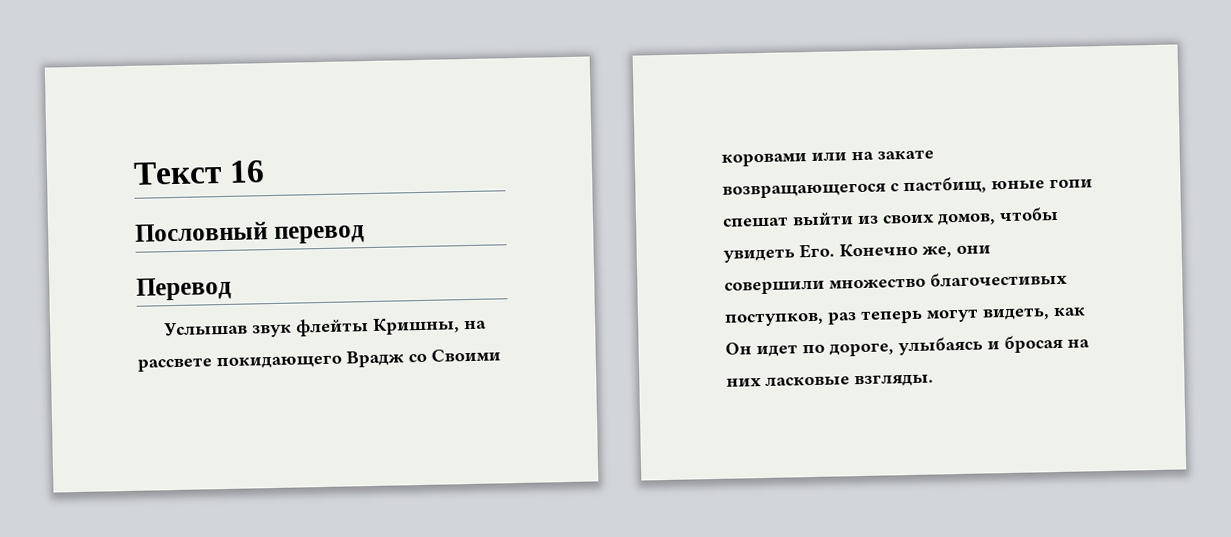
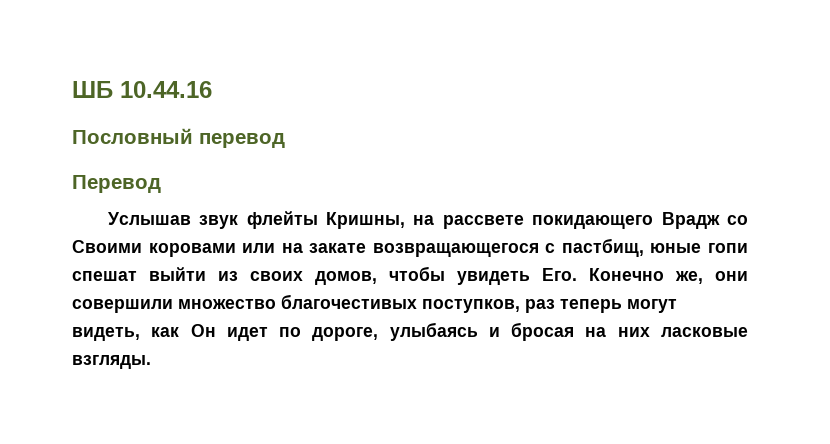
- Текст 16
+ ШБ 10.44.16

